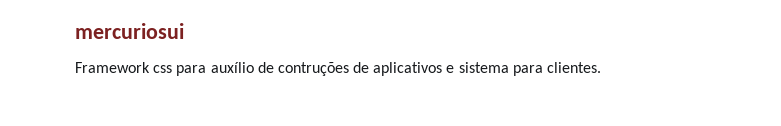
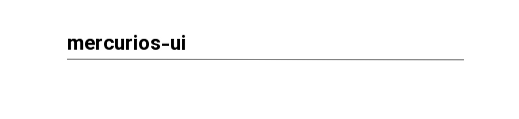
- mercuriosui
- Framework css para auxílio de contruções de aplicativos e sistema para clientes.
+ mercurios-ui

